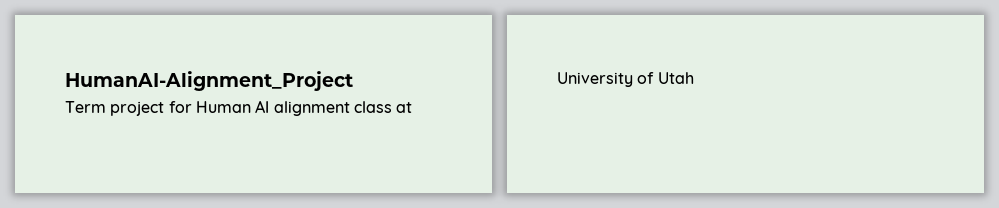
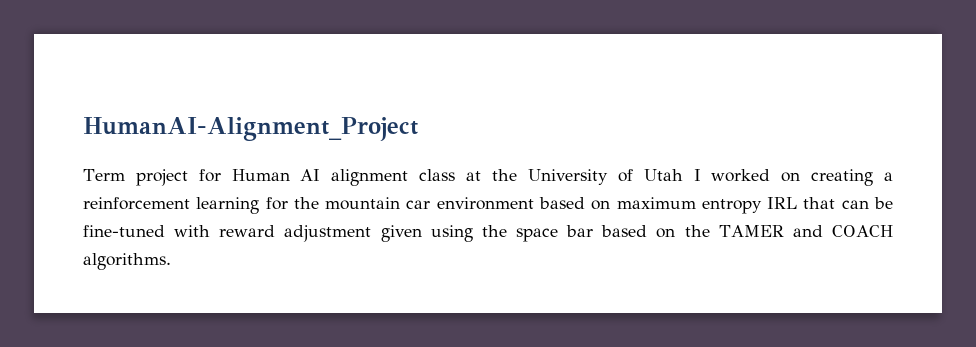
- Term project for Human AI alignment class at University of Utah
+ Term project for Human AI alignment class at the University of Utah I worked on creating a reinforcement learning for the mountain car environment based on maximum entropy IRL that can be fine-tuned with reward adjustment given using the space bar based on the TAMER and COACH algorithms.

